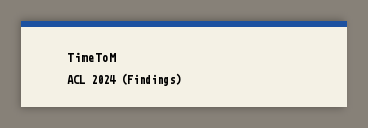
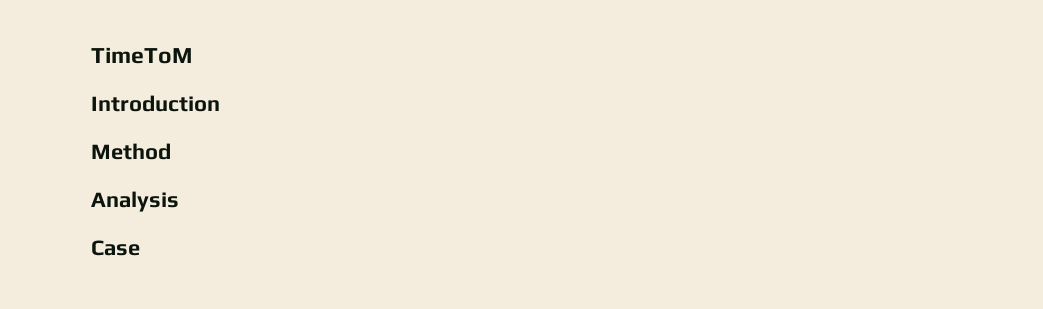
- ACL 2024 (Findings)
+ Introduction
+ Method
+ Analysis
+ Case

